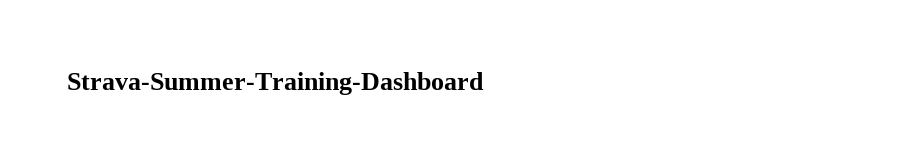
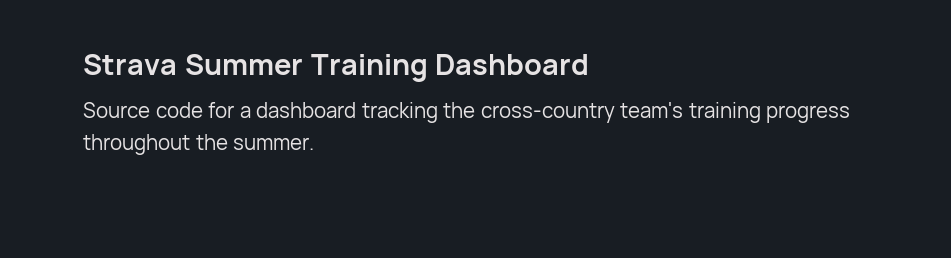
- Strava-Summer-Training-Dashboard
+ Strava Summer Training Dashboard
+ Source code for a dashboard tracking the cross-country team's training progress throughout the summer.

